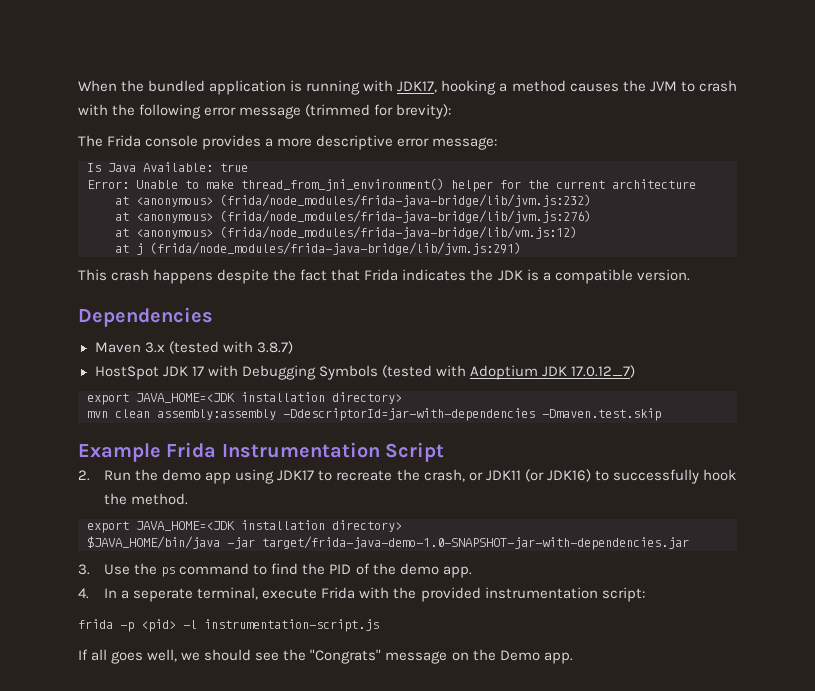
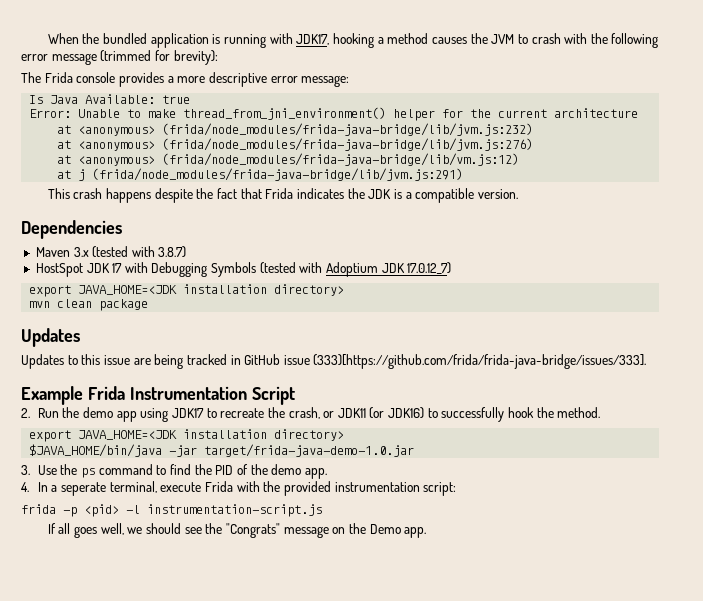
- mvn clean assembly:assembly -DdescriptorId=jar-with-dependencies -Dmaven.test.skip
+ mvn clean package
+ Updates
+ Updates to this issue are being tracked in GitHub issue (333)[https://github.com/frida/frida-java-bridge/issues/333].
- $JAVA_HOME/bin/java -jar target/frida-java-demo-1.0-SNAPSHOT-jar-with-dependencies.jar
+ $JAVA_HOME/bin/java -jar target/frida-java-demo-1.0.jar

